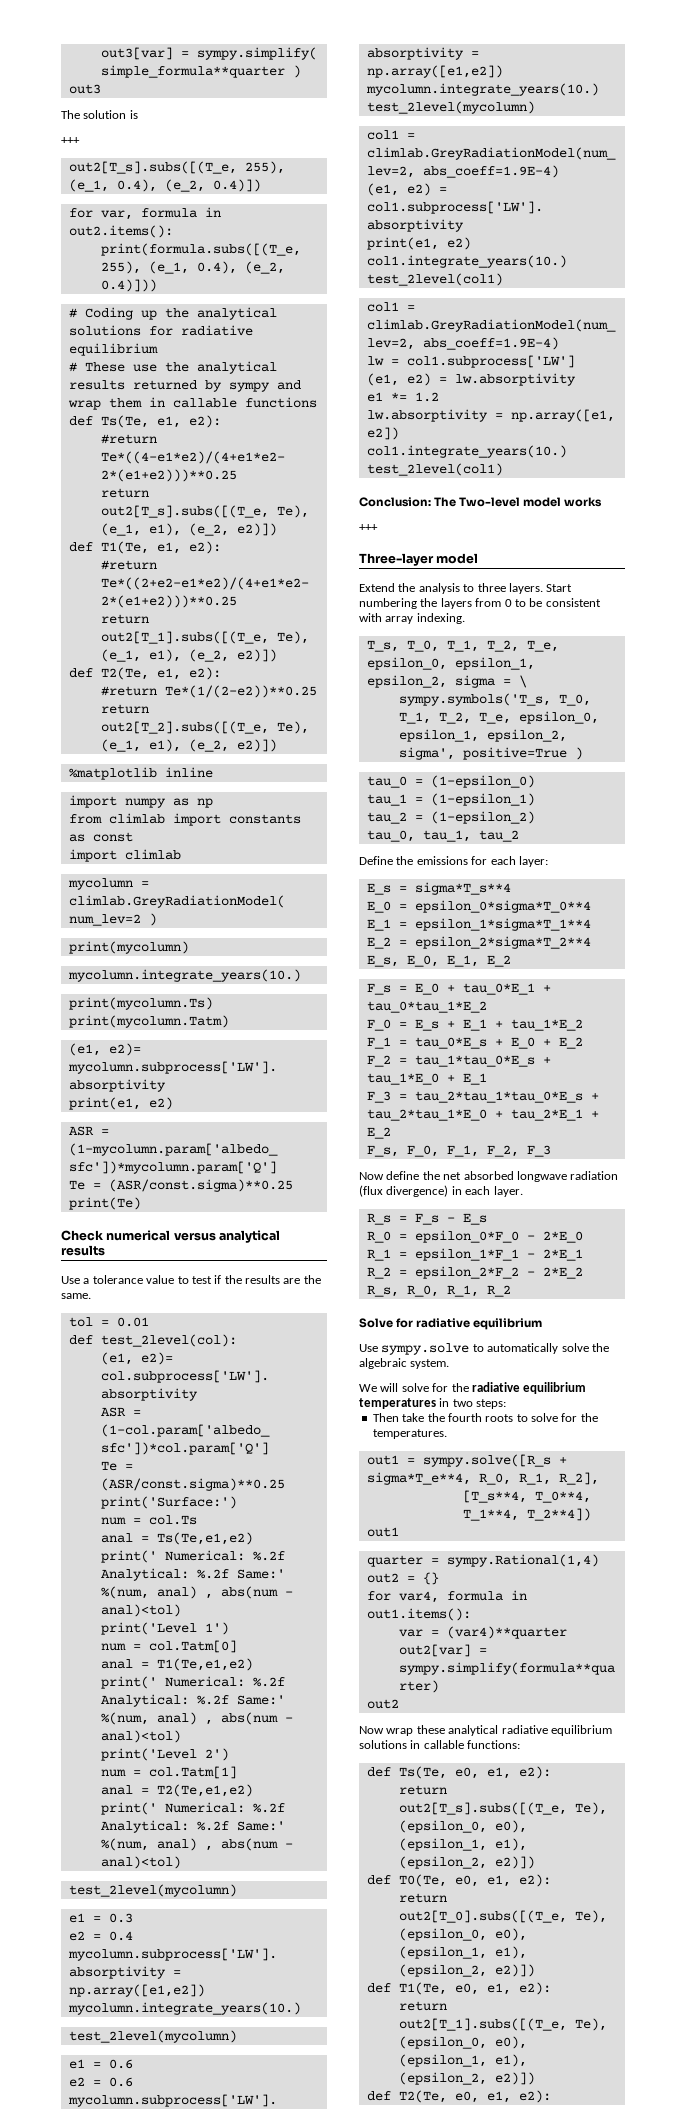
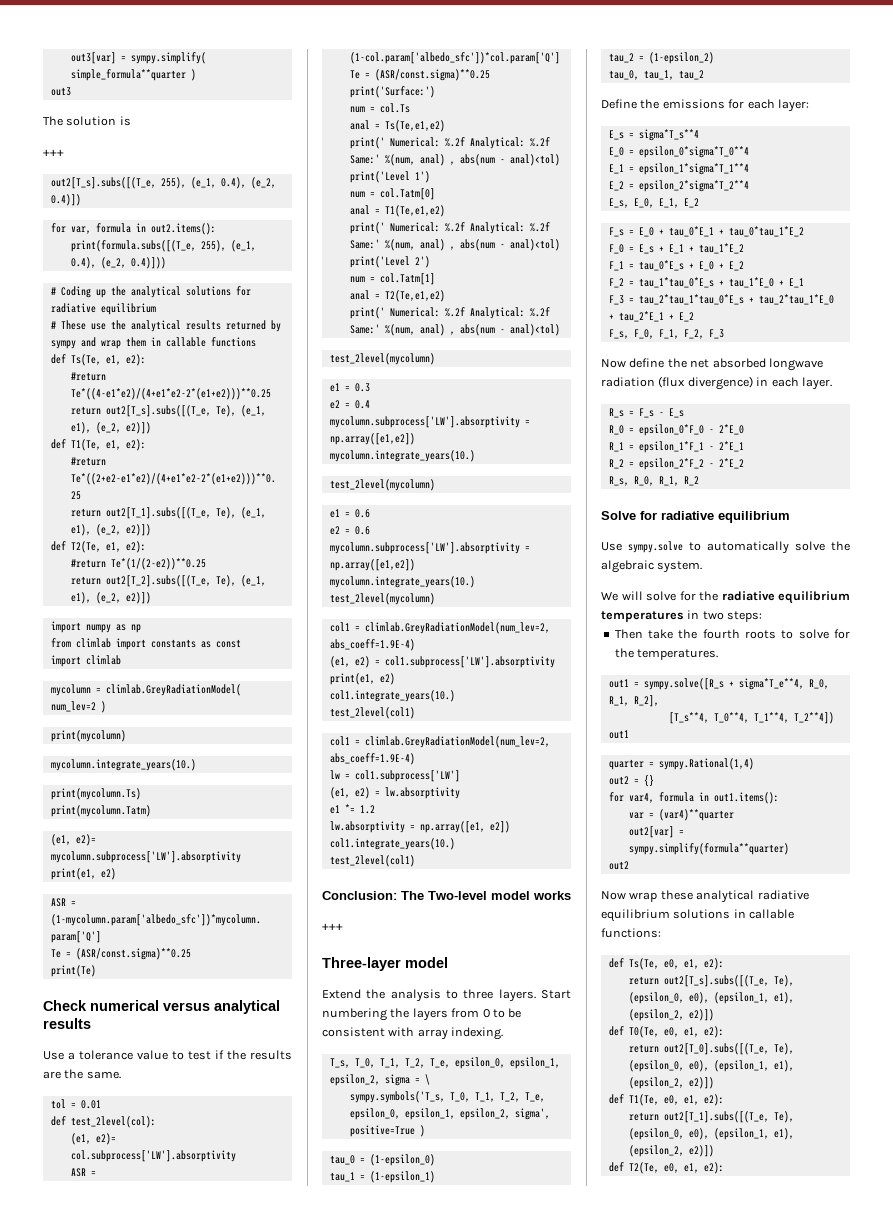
- %matplotlib inline

